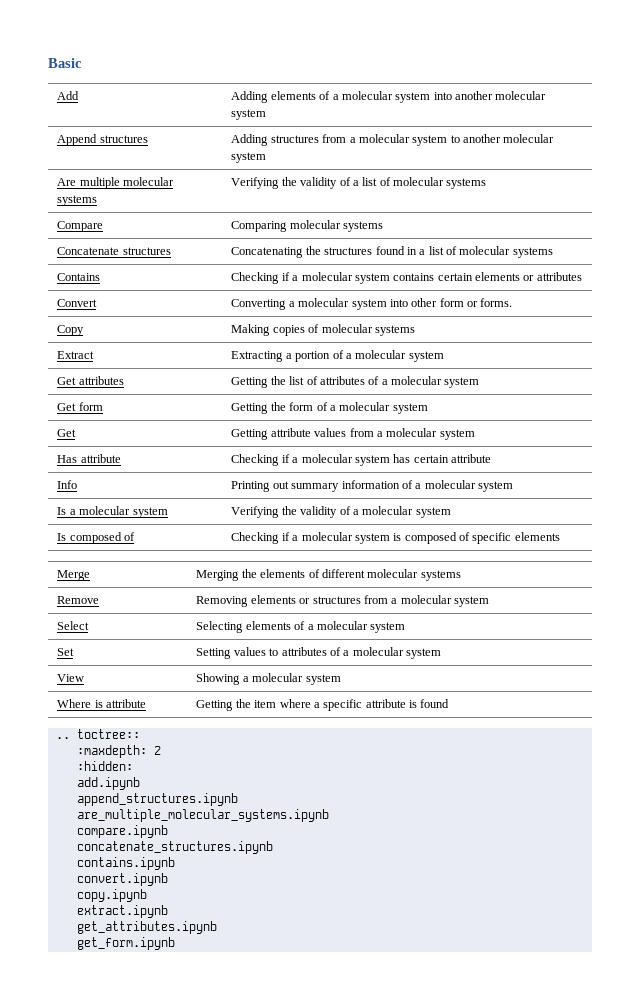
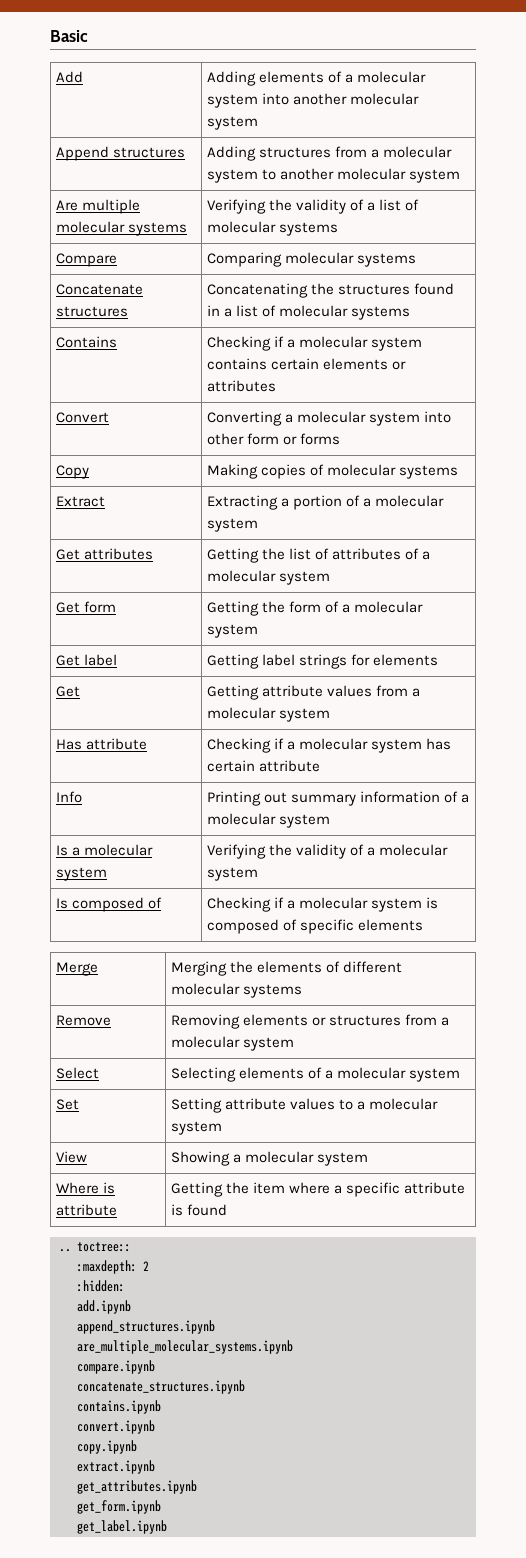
- Convert | Converting a molecular system into other form or forms.
+ Convert | Converting a molecular system into other form or forms
+ Get label | Getting label strings for elements
- Set | Setting values to attributes of a molecular system
+ Set | Setting attribute values to a molecular system
+ get_label.ipynb

